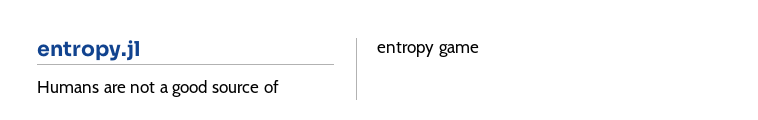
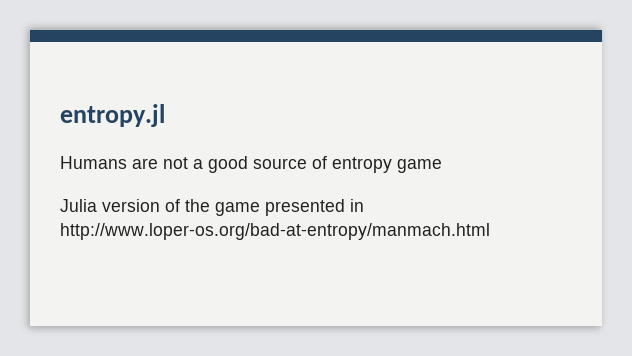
+ Julia version of the game presented in http://www.loper-os.org/bad-at-entropy/manmach.html

